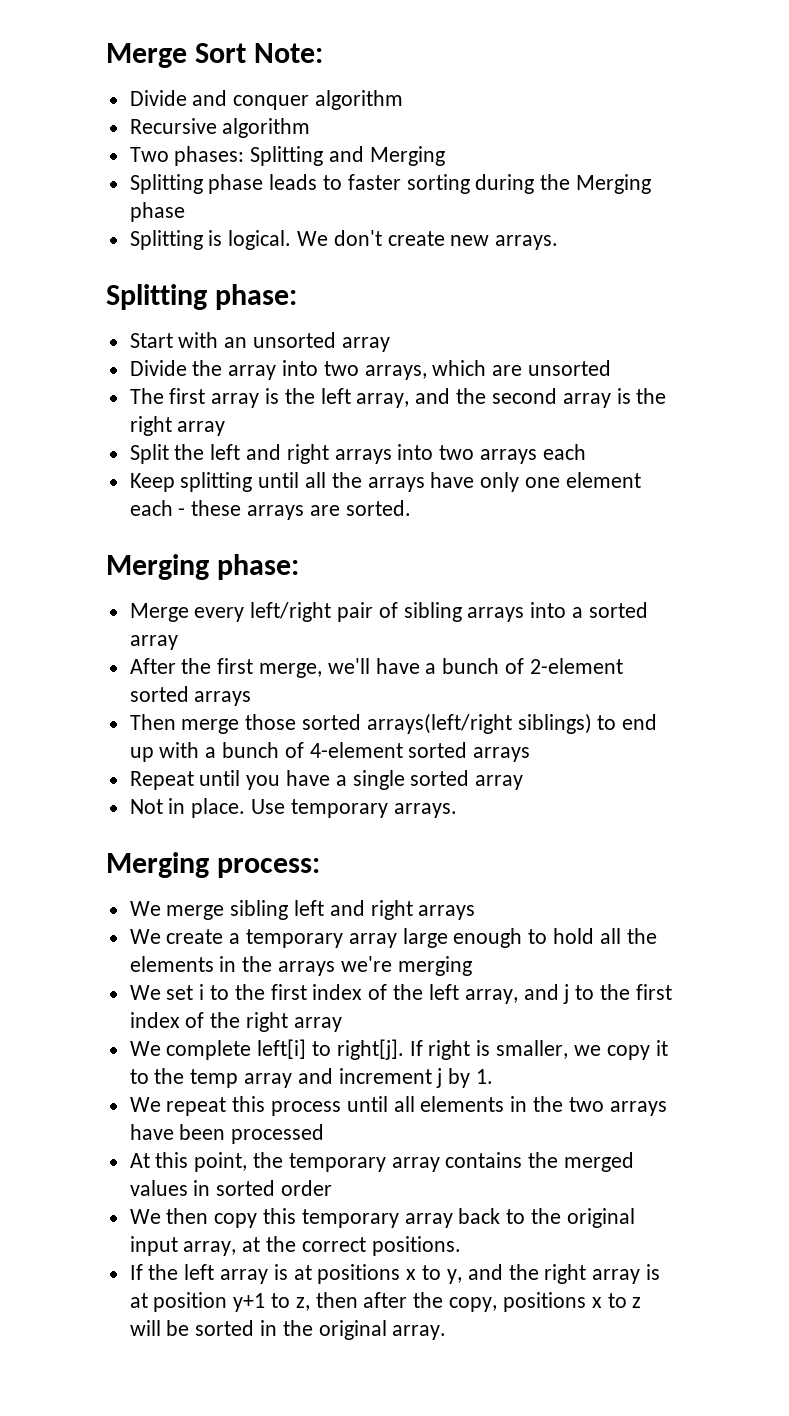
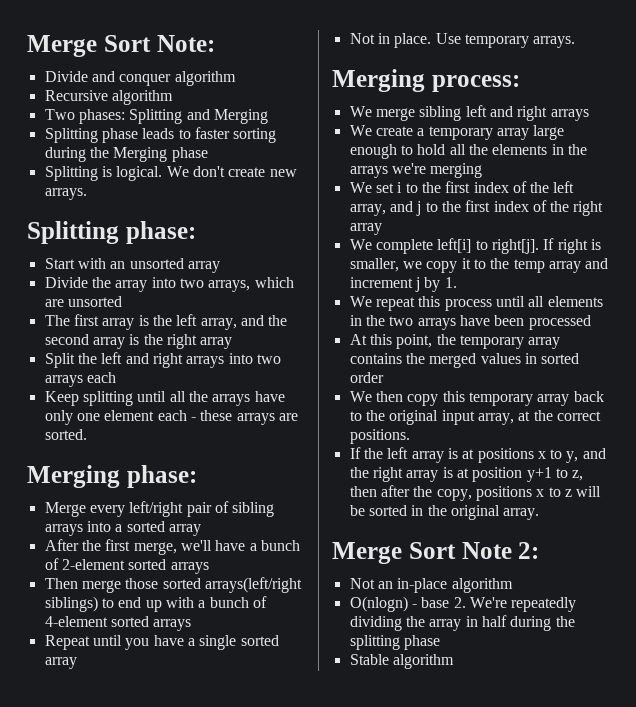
+ Merge Sort Note 2:
+ Not an in-place algorithm
+ O(nlogn) - base 2. We're repeatedly dividing the array in half during the splitting phase
+ Stable algorithm

